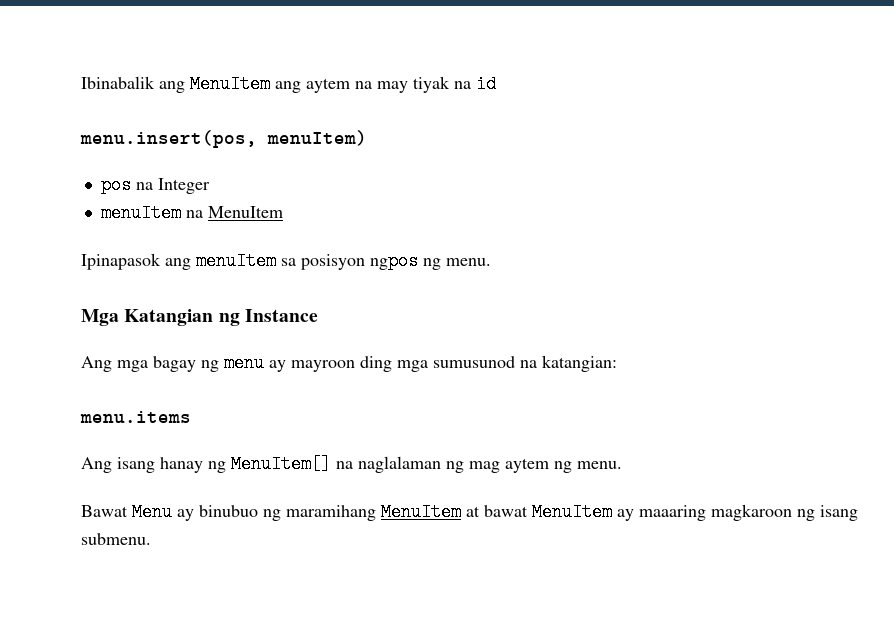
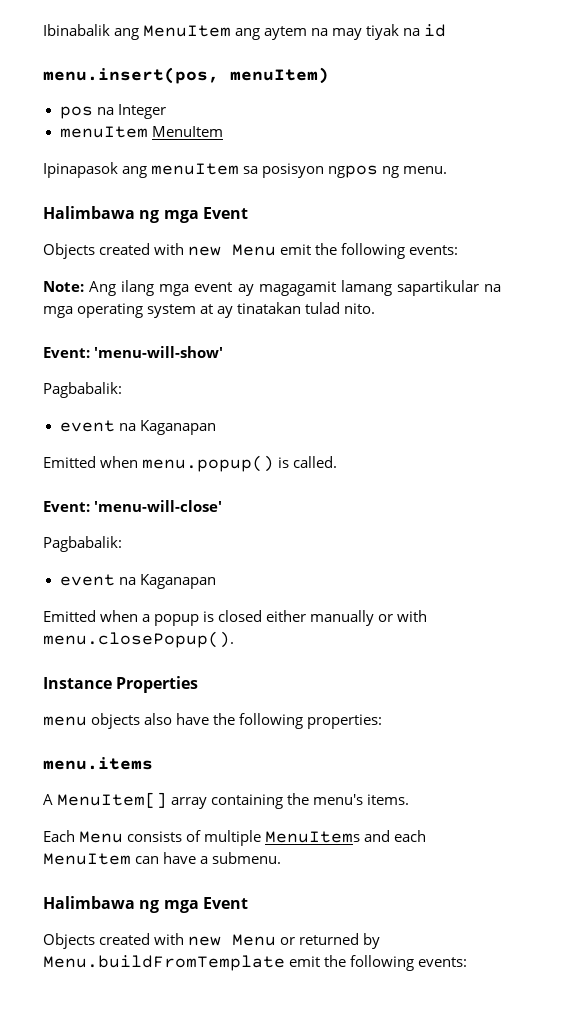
- menuItem na MenuItem
+ menuItem MenuItem
  Ipinapasok ang menuItem sa posisyon ngpos ng menu.
- Mga Katangian ng Instance
- Ang mga bagay ng menu ay mayroon ding mga sumusunod na katangian:
+ Halimbawa ng mga Event
+ Objects created with new Menu emit the following events:
+ Note: Ang ilang mga event ay magagamit lamang sapartikular na mga operating system at ay tinatakan tulad nito.
+ Event: 'menu-will-show'
+ Pagbabalik:
+ event na Kaganapan
+ Emitted when menu.popup() is called.
+ Event: 'menu-will-close'
+ Pagbabalik:
+ event na Kaganapan
+ Emitted when a popup is closed either manually or with menu.closePopup().
+ Instance Properties
+ menu objects also have the following properties:
  menu.items
- Ang isang hanay ng MenuItem[] na naglalaman ng mag aytem ng menu.
- Bawat Menu ay binubuo ng maramihang MenuItem at bawat MenuItem ay maaaring magkaroon ng isang submenu.
+ A MenuItem[] array containing the menu's items.
+ Each Menu consists of multiple MenuItems and each MenuItem can have a submenu.
+ Halimbawa ng mga Event
+ Objects created with new Menu or returned by Menu.buildFromTemplate emit the following events:

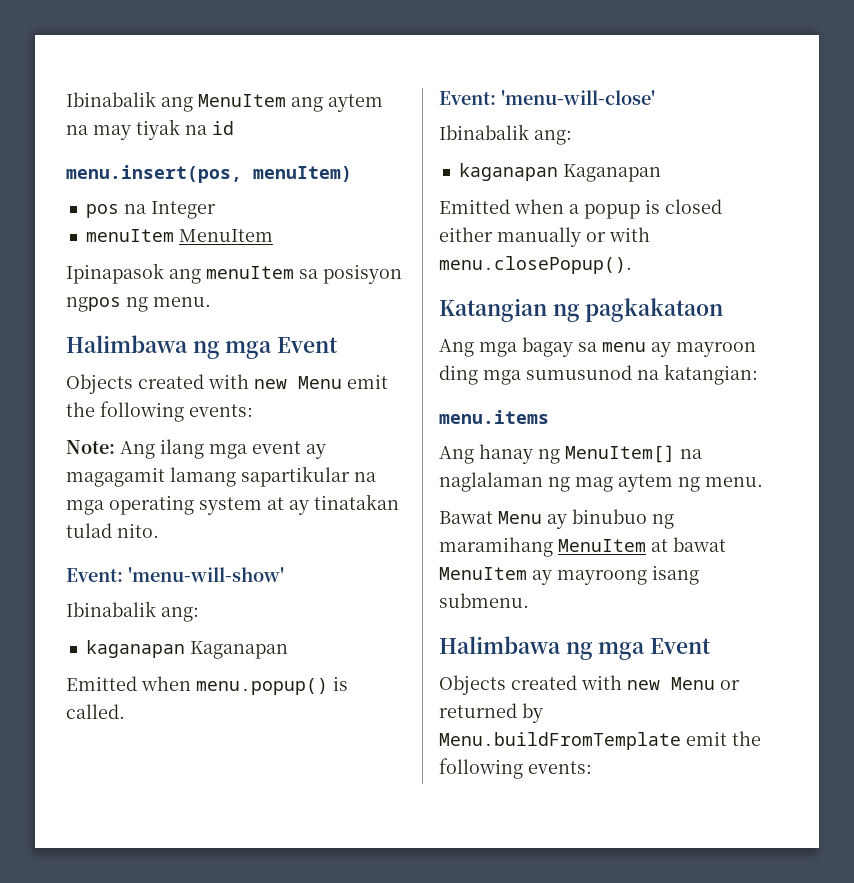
  Event: 'menu-will-show'
- Pagbabalik:
- event na Kaganapan
+ Ibinabalik ang:
+ kaganapan Kaganapan
  Event: 'menu-will-close'
- Pagbabalik:
- event na Kaganapan
+ Ibinabalik ang:
+ kaganapan Kaganapan
- Instance Properties
- menu objects also have the following properties:
+ Katangian ng pagkakataon
+ Ang mga bagay sa menu ay mayroon ding mga sumusunod na katangian:
  menu.items
- A MenuItem[] array containing the menu's items.
- Each Menu consists of multiple MenuItems and each MenuItem can have a submenu.
+ Ang hanay ng MenuItem[] na naglalaman ng mag aytem ng menu.
+ Bawat Menu ay binubuo ng maramihang MenuItem at bawat MenuItem ay mayroong isang submenu.

